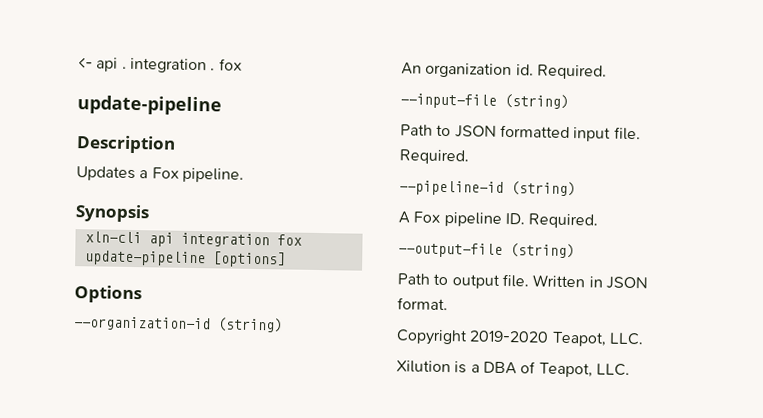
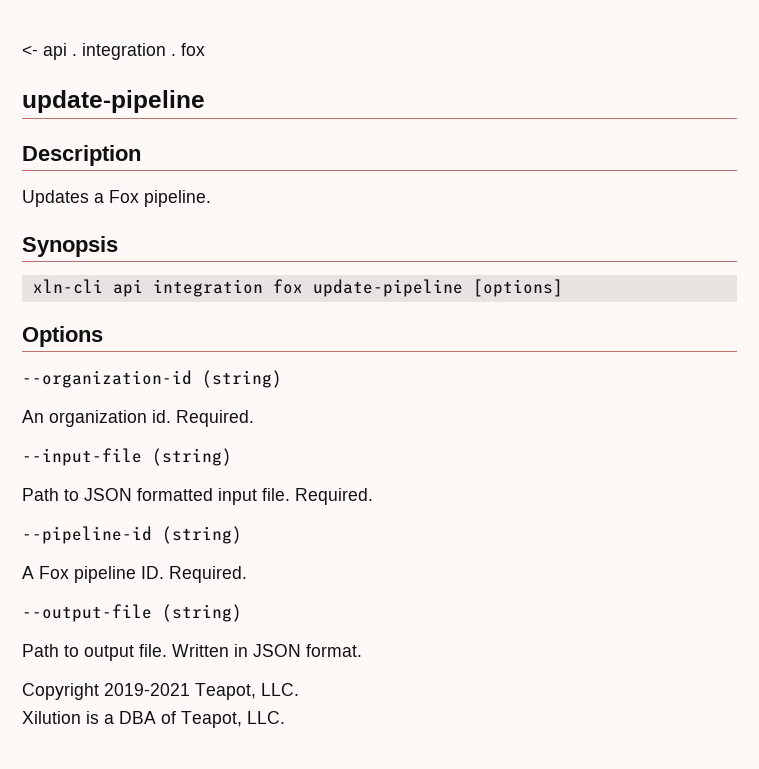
- Copyright 2019-2020 Teapot, LLC.
+ Copyright 2019-2021 Teapot, LLC.

